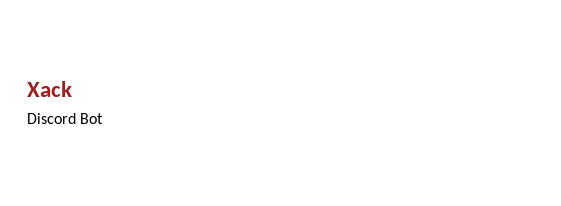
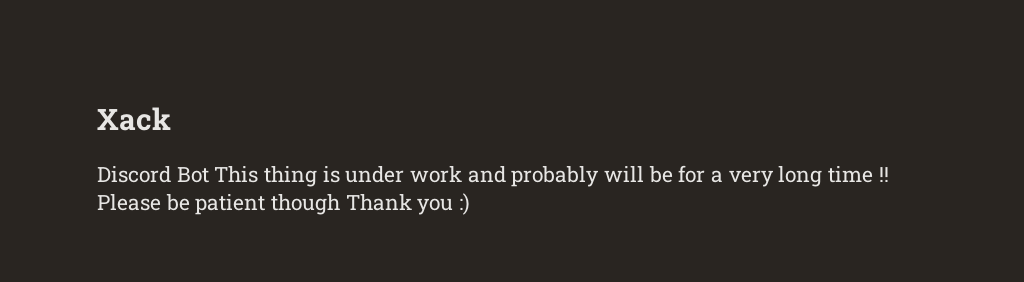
- Discord Bot
+ Discord Bot This thing is under work and probably will be for a very long time !! Please be patient though Thank you :)

